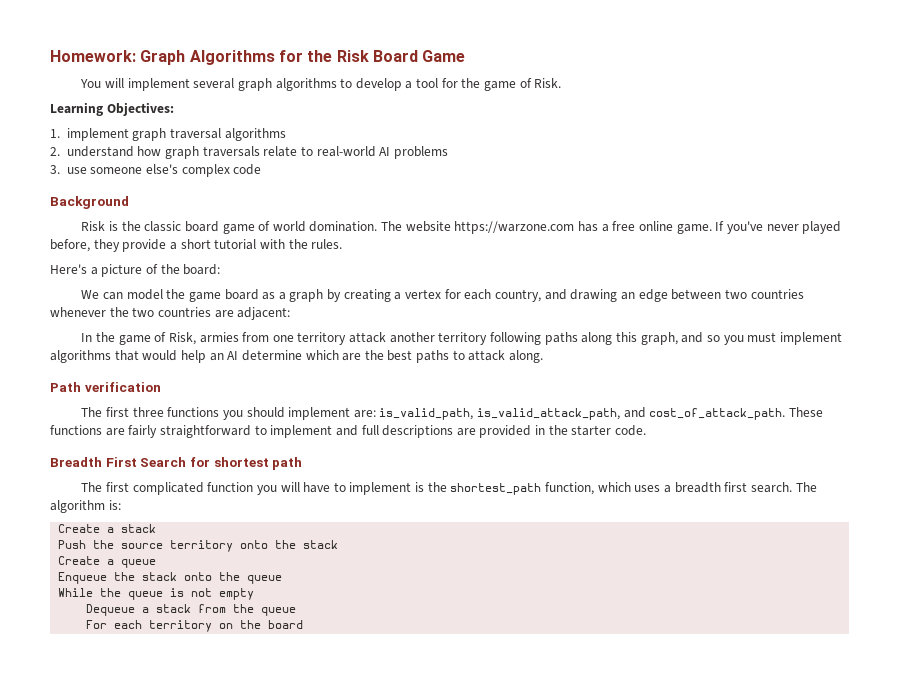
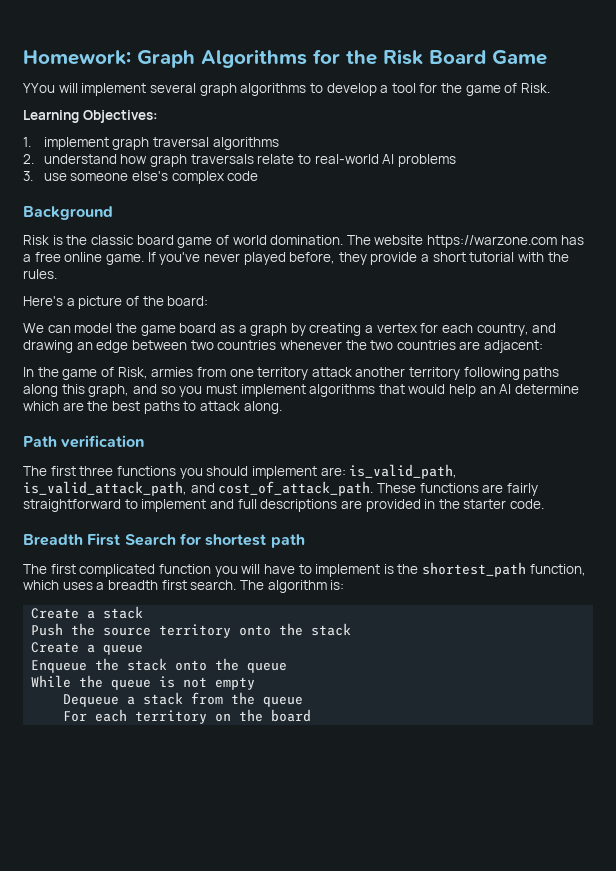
- You will implement several graph algorithms to develop a tool for the game of Risk.
+ YYou will implement several graph algorithms to develop a tool for the game of Risk.

